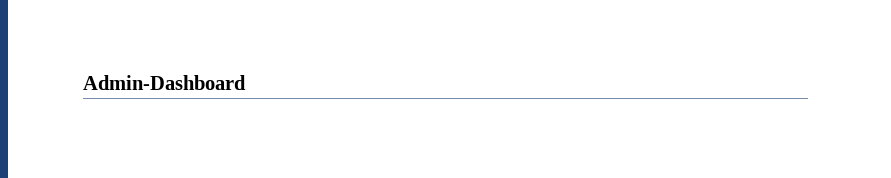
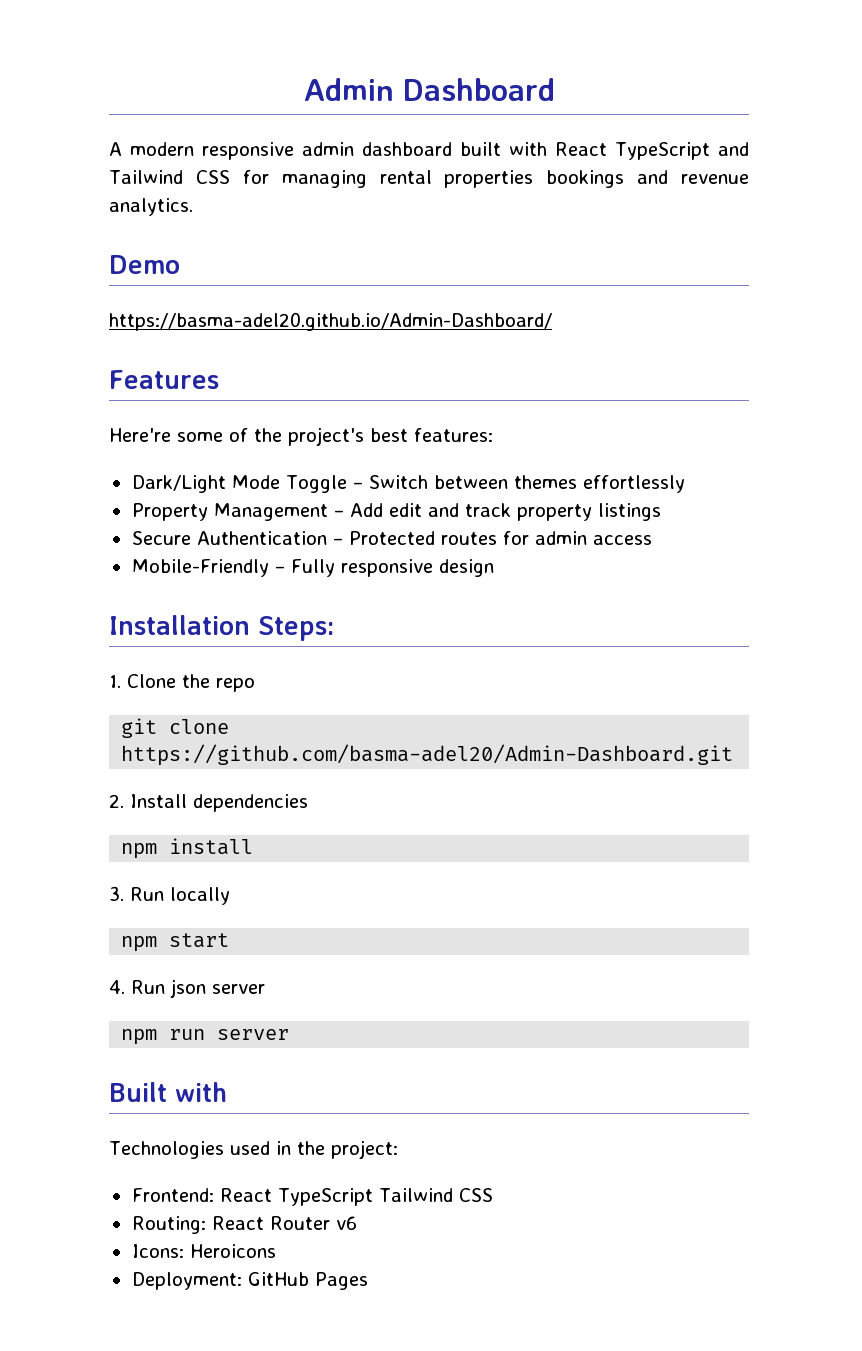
- Admin-Dashboard
+ Admin Dashboard
+ A modern responsive admin dashboard built with React TypeScript and Tailwind CSS for managing rental properties bookings and revenue analytics.
+ Demo
+ https://basma-adel20.github.io/Admin-Dashboard/
+ Features
+ Here're some of the project's best features:
+ Dark/Light Mode Toggle – Switch between themes effortlessly
+ Property Management – Add edit and track property listings
+ Secure Authentication – Protected routes for admin access
+ Mobile-Friendly – Fully responsive design
+ Installation Steps:
+ 1. Clone the repo
+ git clone https://github.com/basma-adel20/Admin-Dashboard.git
+ 2. Install dependencies
+ npm install
+ 3. Run locally
+ npm start
+ 4. Run json server
+ npm run server
+ Built with
+ Technologies used in the project:
+ Frontend: React TypeScript Tailwind CSS
+ Routing: React Router v6
+ Icons: Heroicons
+ Deployment: GitHub Pages

